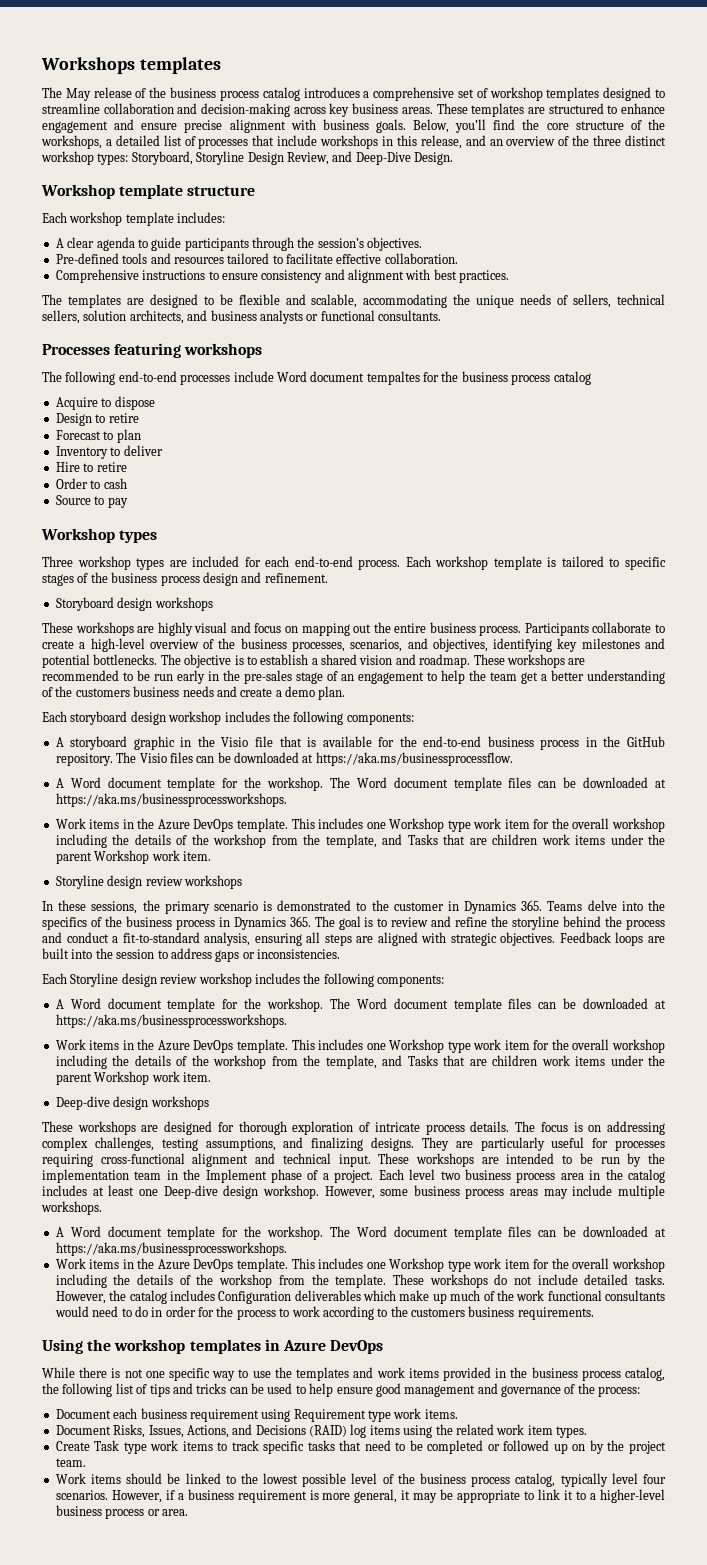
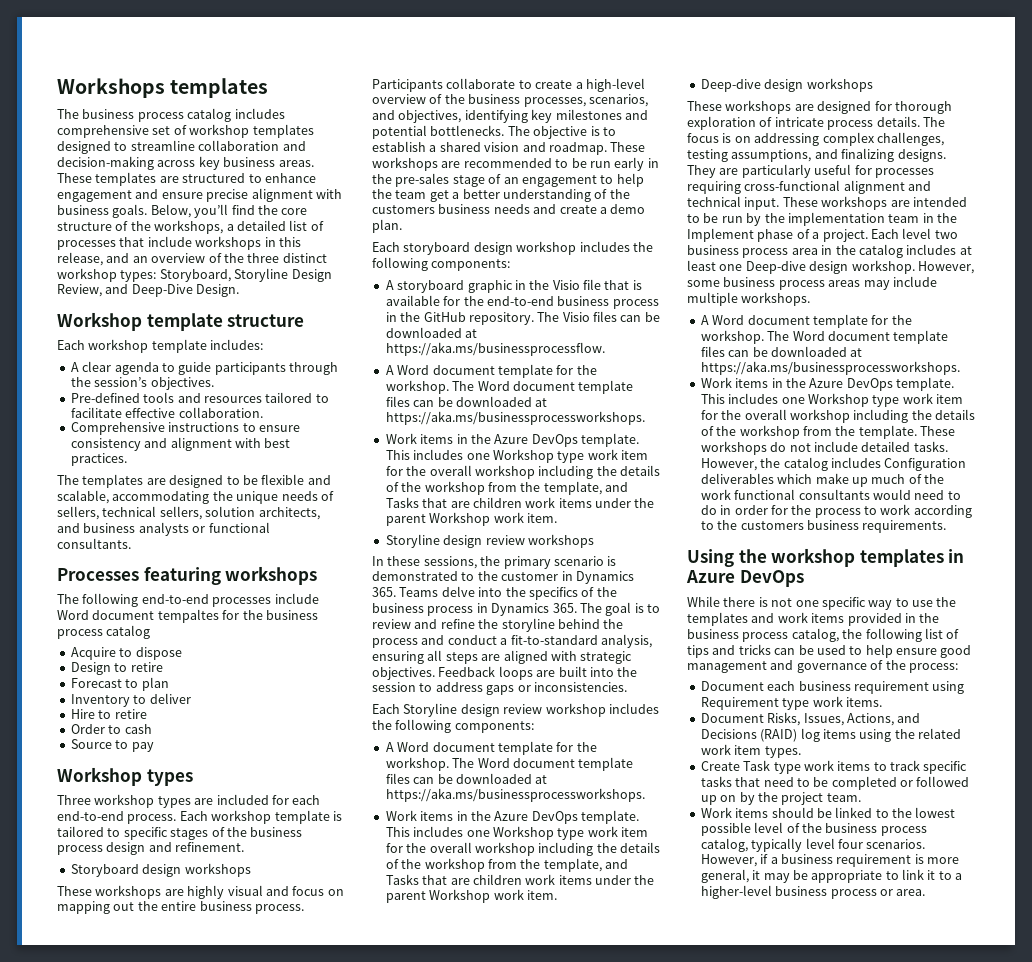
- The May release of the business process catalog introduces a comprehensive set of workshop templates designed to streamline collaboration and decision-making across key business areas.
+ The business process catalog includes comprehensive set of workshop templates designed to streamline collaboration and decision-making across key business areas.

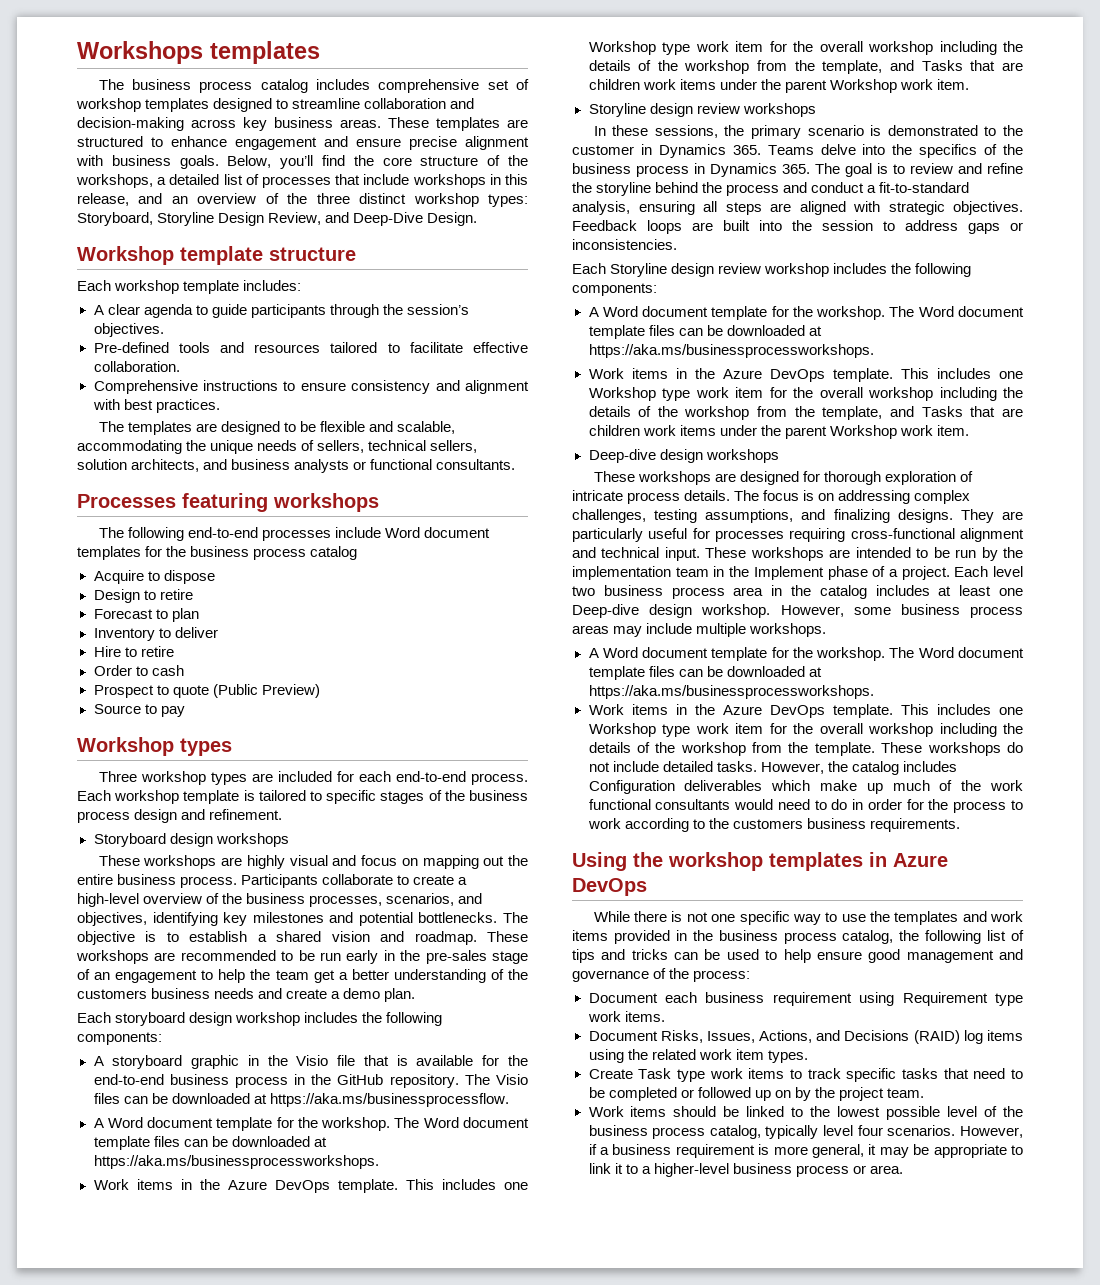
- The following end-to-end processes include Word document tempaltes for the business process catalog
+ The following end-to-end processes include Word document templates for the business process catalog
+ Prospect to quote (Public Preview)

